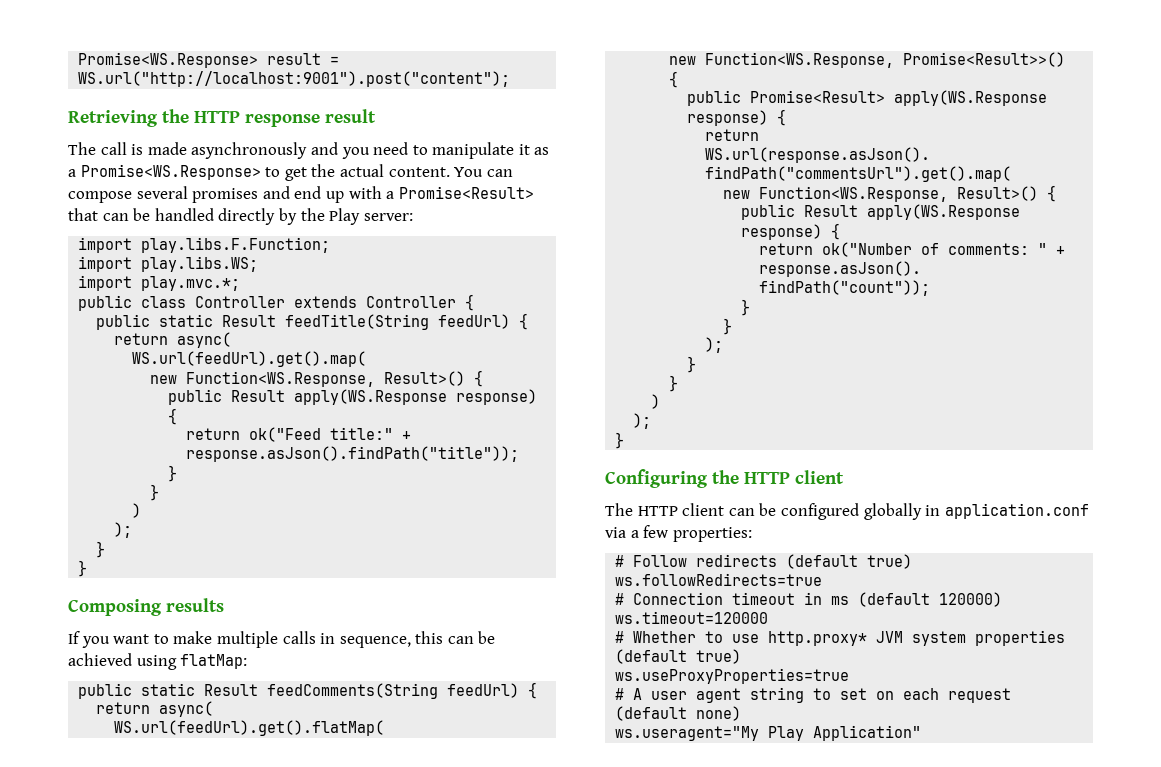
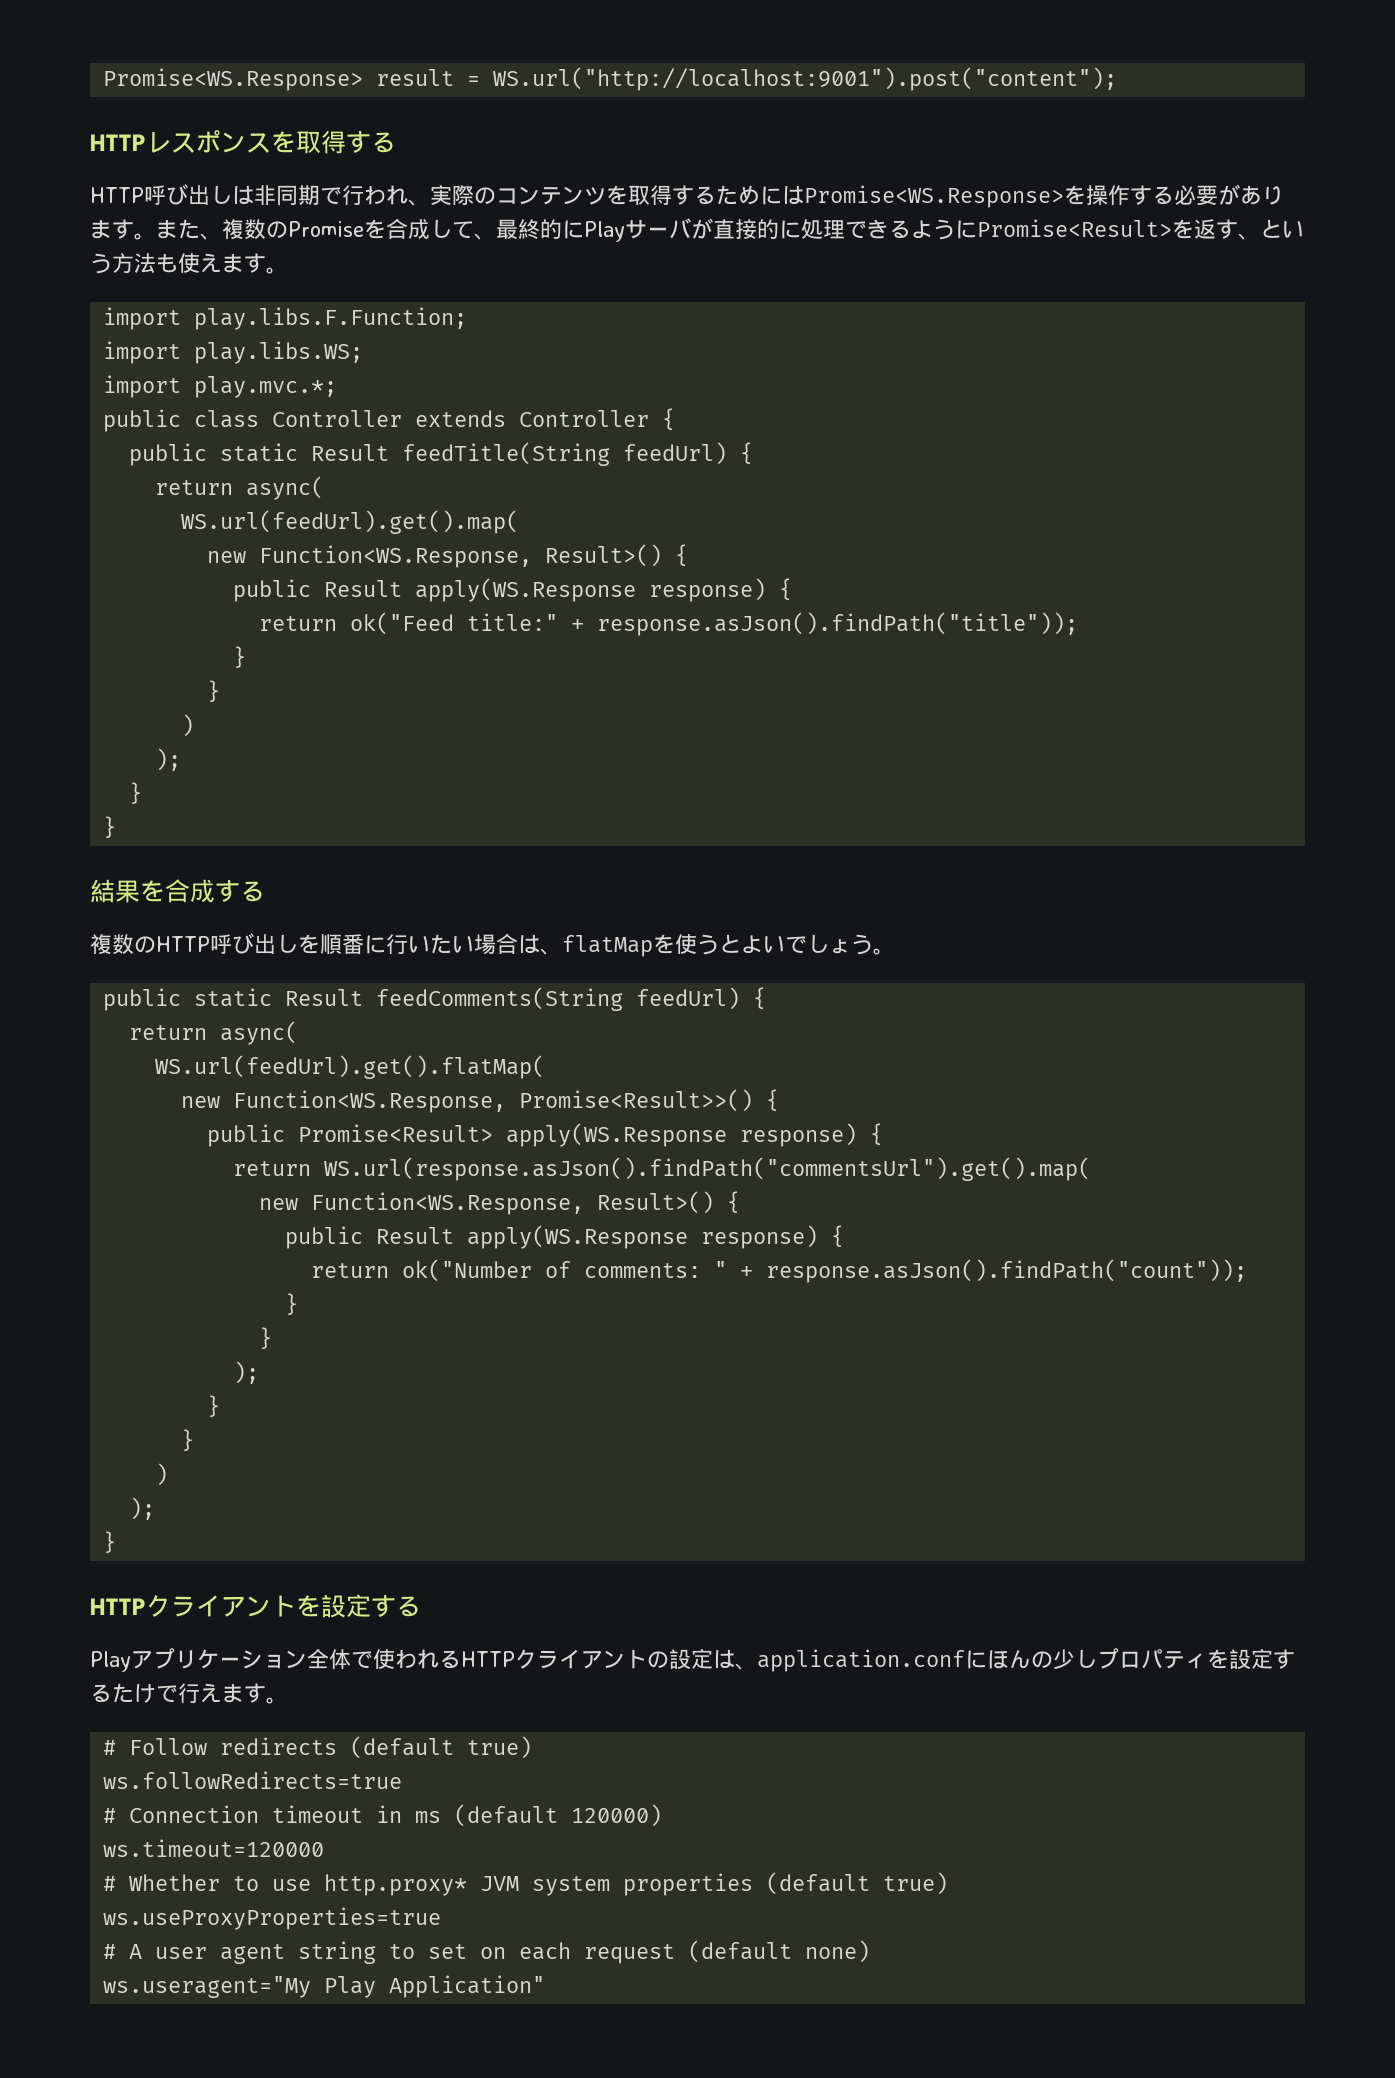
- Retrieving the HTTP response result
- The call is made asynchronously and you need to manipulate it as a Promise<WS.Response> to get the actual content. You can compose several promises and end up with a Promise<Result> that can be handled directly by the Play server:
+ HTTPレスポンスを取得する
+ HTTP呼び出しは非同期で行われ、実際のコンテンツを取得するためにはPromise<WS.Response>を操作する必要があります。また、複数のPromiseを合成して、最終的にPlayサーバが直接的に処理できるようにPromise<Result>を返す、という方法も使えます。
- Composing results
- If you want to make multiple calls in sequence, this can be achieved using flatMap:
+ 結果を合成する
+ 複数のHTTP呼び出しを順番に行いたい場合は、flatMapを使うとよいでしょう。
- Configuring the HTTP client
- The HTTP client can be configured globally in application.conf via a few properties:
+ HTTPクライアントを設定する
+ Playアプリケーション全体で使われるHTTPクライアントの設定は、application.confにほんの少しプロパティを設定するたけで行えます。

